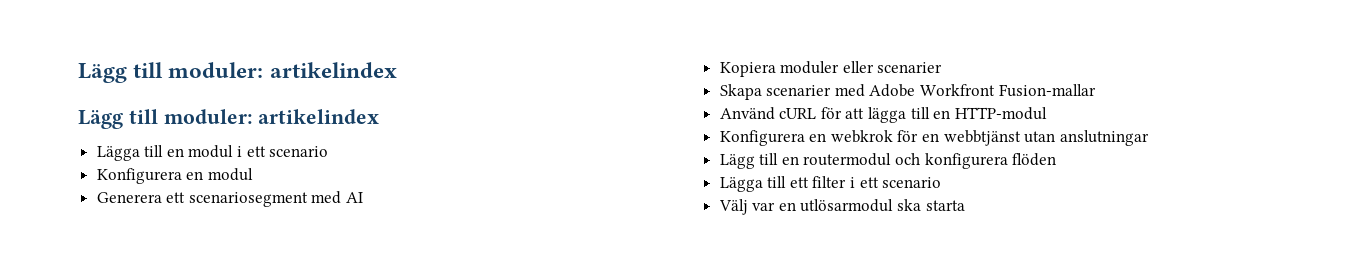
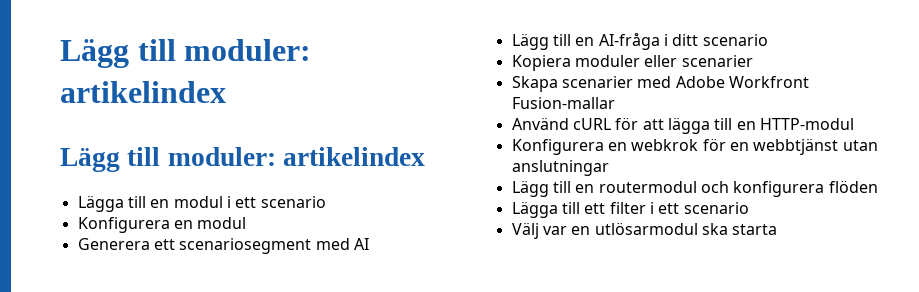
+ Lägg till en AI-fråga i ditt scenario

